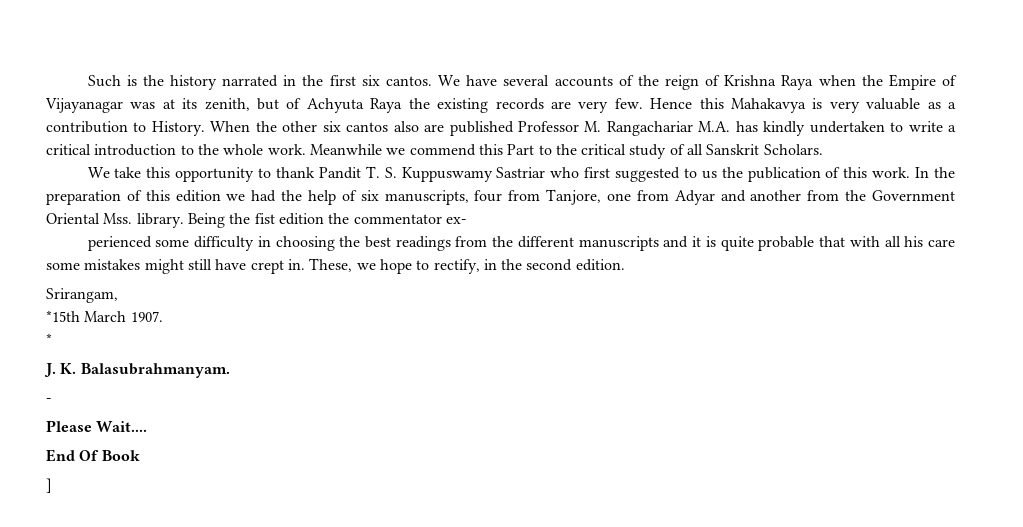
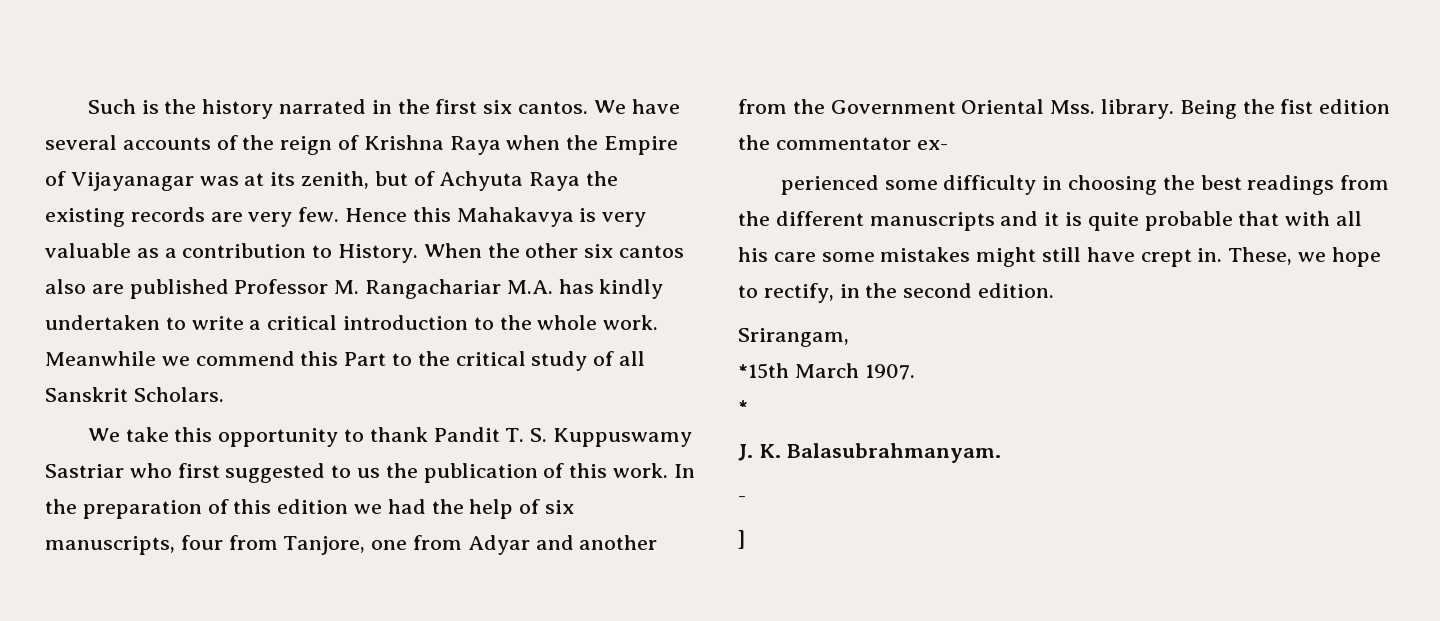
- Please Wait....
- End Of Book

